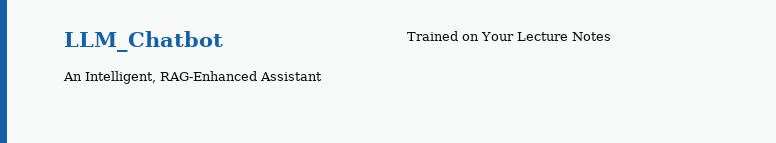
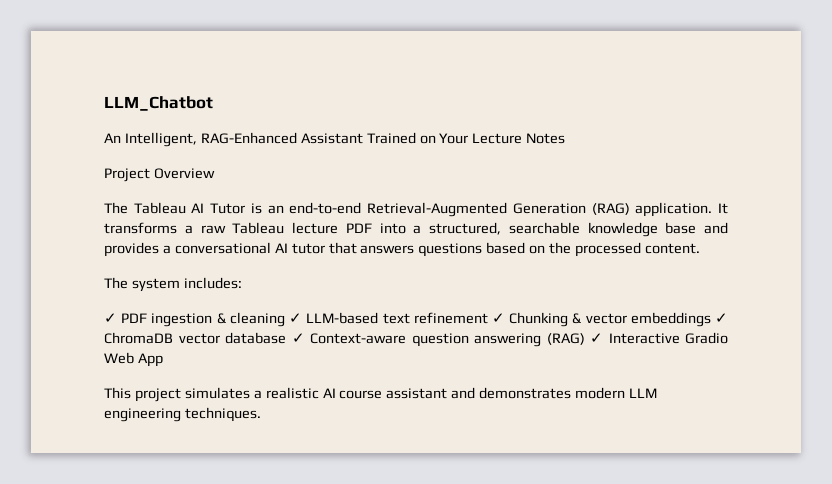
+ Project Overview
+ The Tableau AI Tutor is an end-to-end Retrieval-Augmented Generation (RAG) application. It transforms a raw Tableau lecture PDF into a structured, searchable knowledge base and provides a conversational AI tutor that answers questions based on the processed content.
+ The system includes:
+ ✓ PDF ingestion & cleaning ✓ LLM-based text refinement ✓ Chunking & vector embeddings ✓ ChromaDB vector database ✓ Context-aware question answering (RAG) ✓ Interactive Gradio Web App
+ This project simulates a realistic AI course assistant and demonstrates modern LLM engineering techniques.

